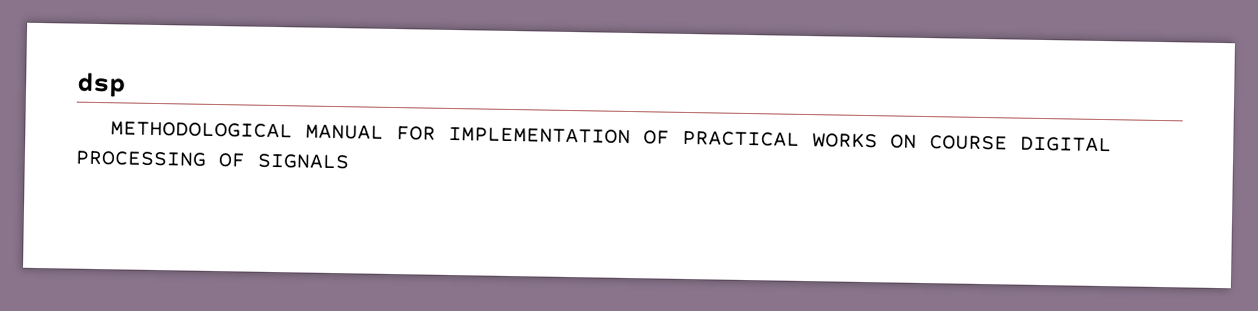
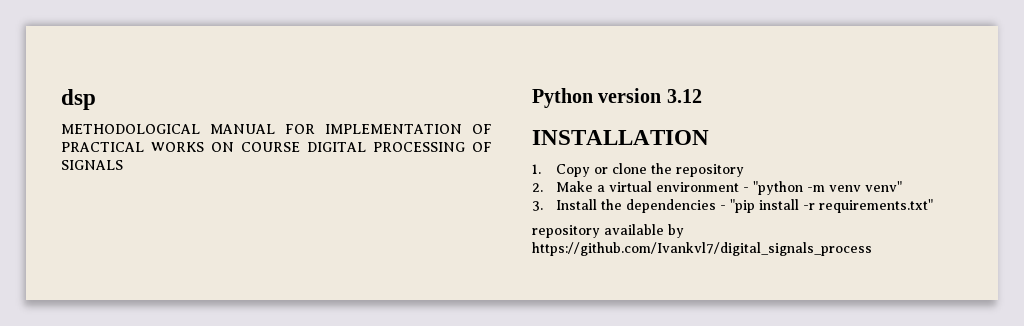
+ Python version 3.12
+ INSTALLATION
+ 1. Copy or clone the repository
+ 2. Make a virtual environment - "python -m venv venv"
+ 3. Install the dependencies - "pip install -r requirements.txt"
+ repository available by https://github.com/Ivankvl7/digital_signals_process

